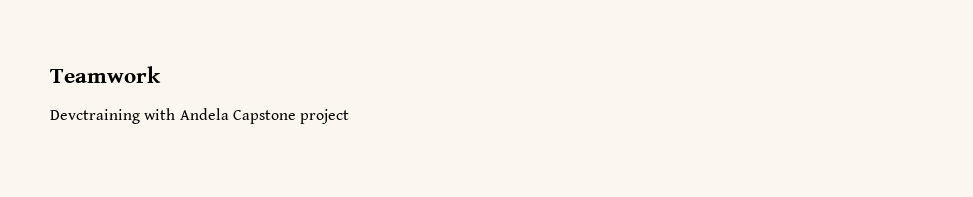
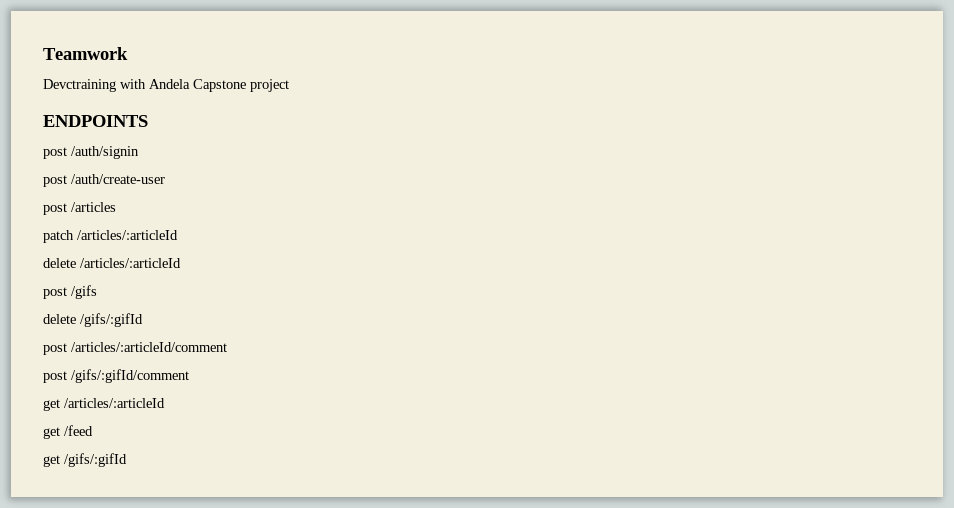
+ ENDPOINTS
+ post /auth/signin
+ post /auth/create-user
+ post /articles
+ patch /articles/:articleId
+ delete /articles/:articleId
+ post /gifs
+ delete /gifs/:gifId
+ post /articles/:articleId/comment
+ post /gifs/:gifId/comment
+ get /articles/:articleId
+ get /feed
+ get /gifs/:gifId

